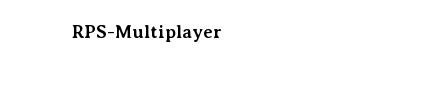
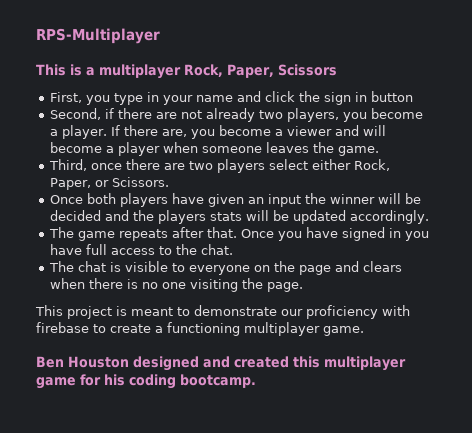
+ This is a multiplayer Rock, Paper, Scissors
+ First, you type in your name and click the sign in button
+ Second, if there are not already two players, you become a player. If there are, you become a viewer and will become a player when someone leaves the game.
+ Third, once there are two players select either Rock, Paper, or Scissors.
+ Once both players have given an input the winner will be decided and the players stats will be updated accordingly.
+ The game repeats after that. Once you have signed in you have full access to the chat.
+ The chat is visible to everyone on the page and clears when there is no one visiting the page.
+ This project is meant to demonstrate our proficiency with firebase to create a functioning multiplayer game.
+ Ben Houston designed and created this multiplayer game for his coding bootcamp.

